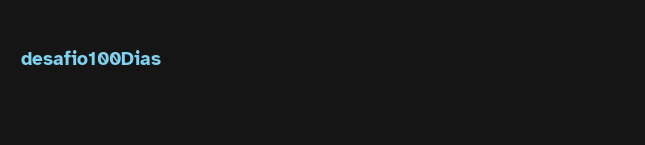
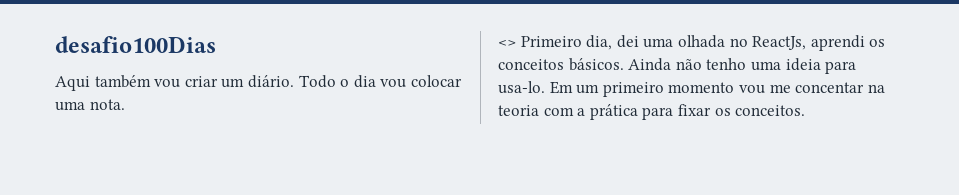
+ Aqui também vou criar um diário. Todo o dia vou colocar uma nota.
+ <> Primeiro dia, dei uma olhada no ReactJs, aprendi os conceitos básicos. Ainda não tenho uma ideia para usa-lo. Em um primeiro momento vou me concentar na teoria com a prática para fixar os conceitos.

